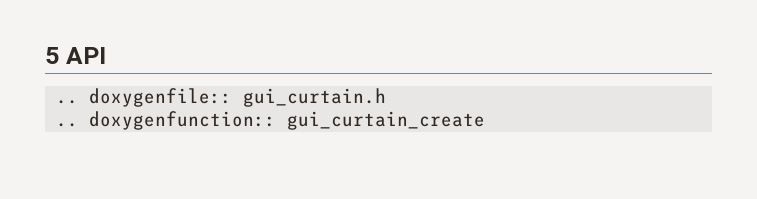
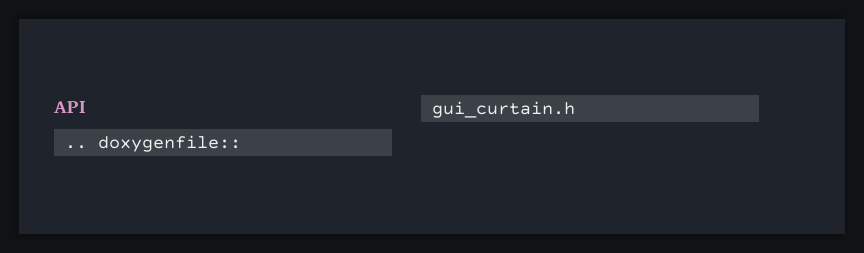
- 5 API
+ API
- .. doxygenfunction:: gui_curtain_create

